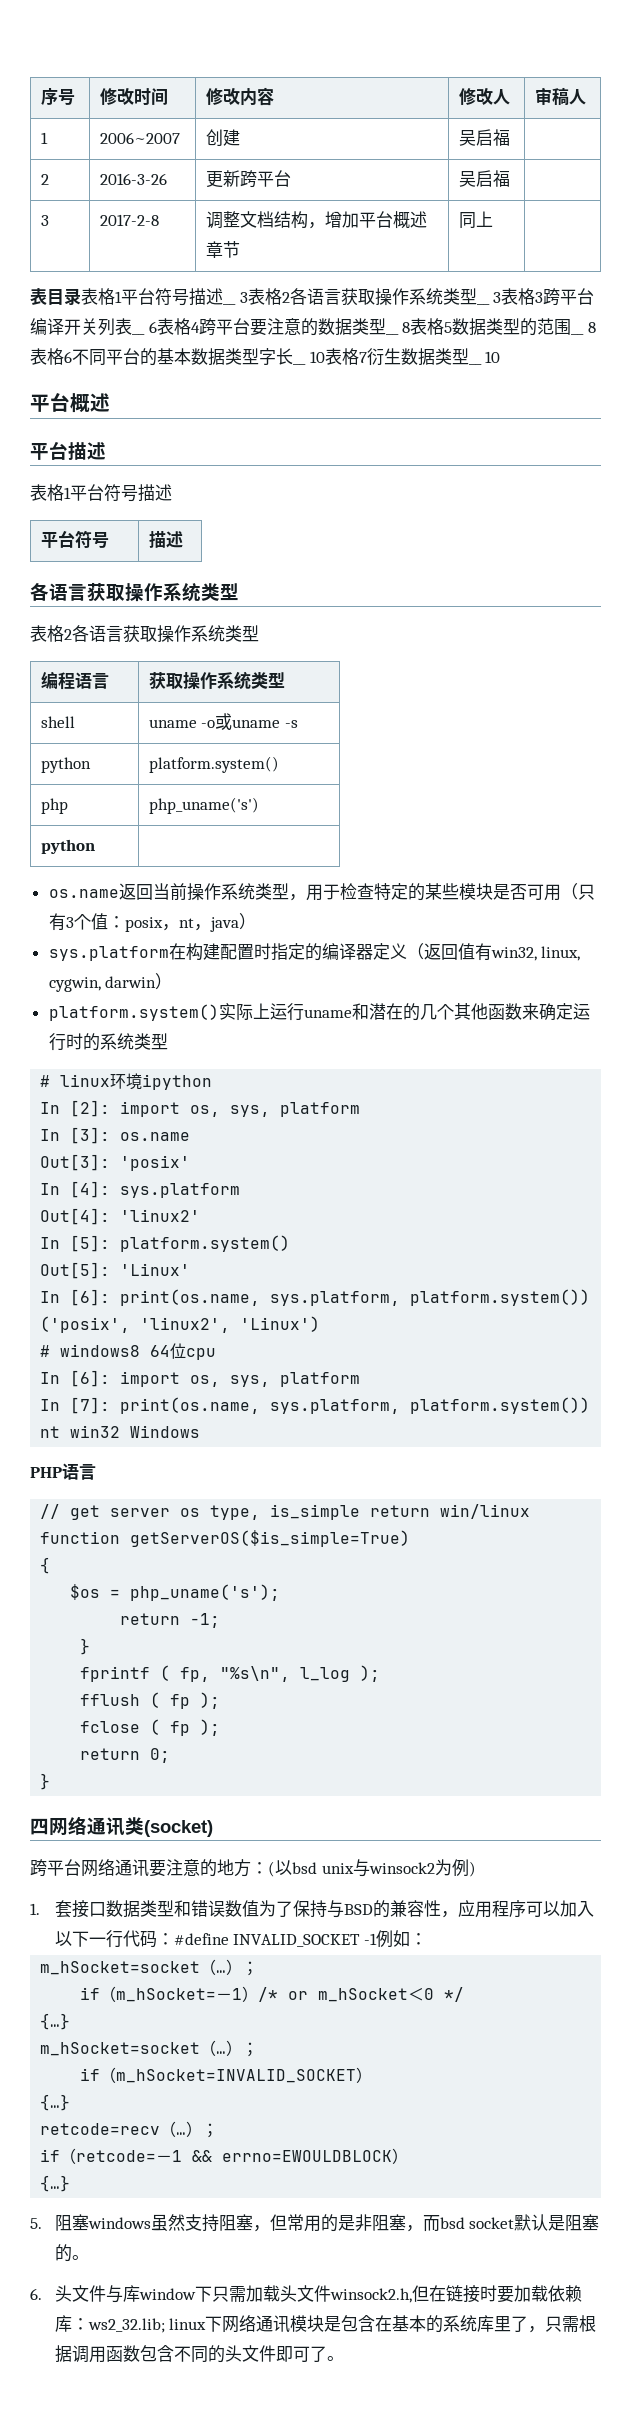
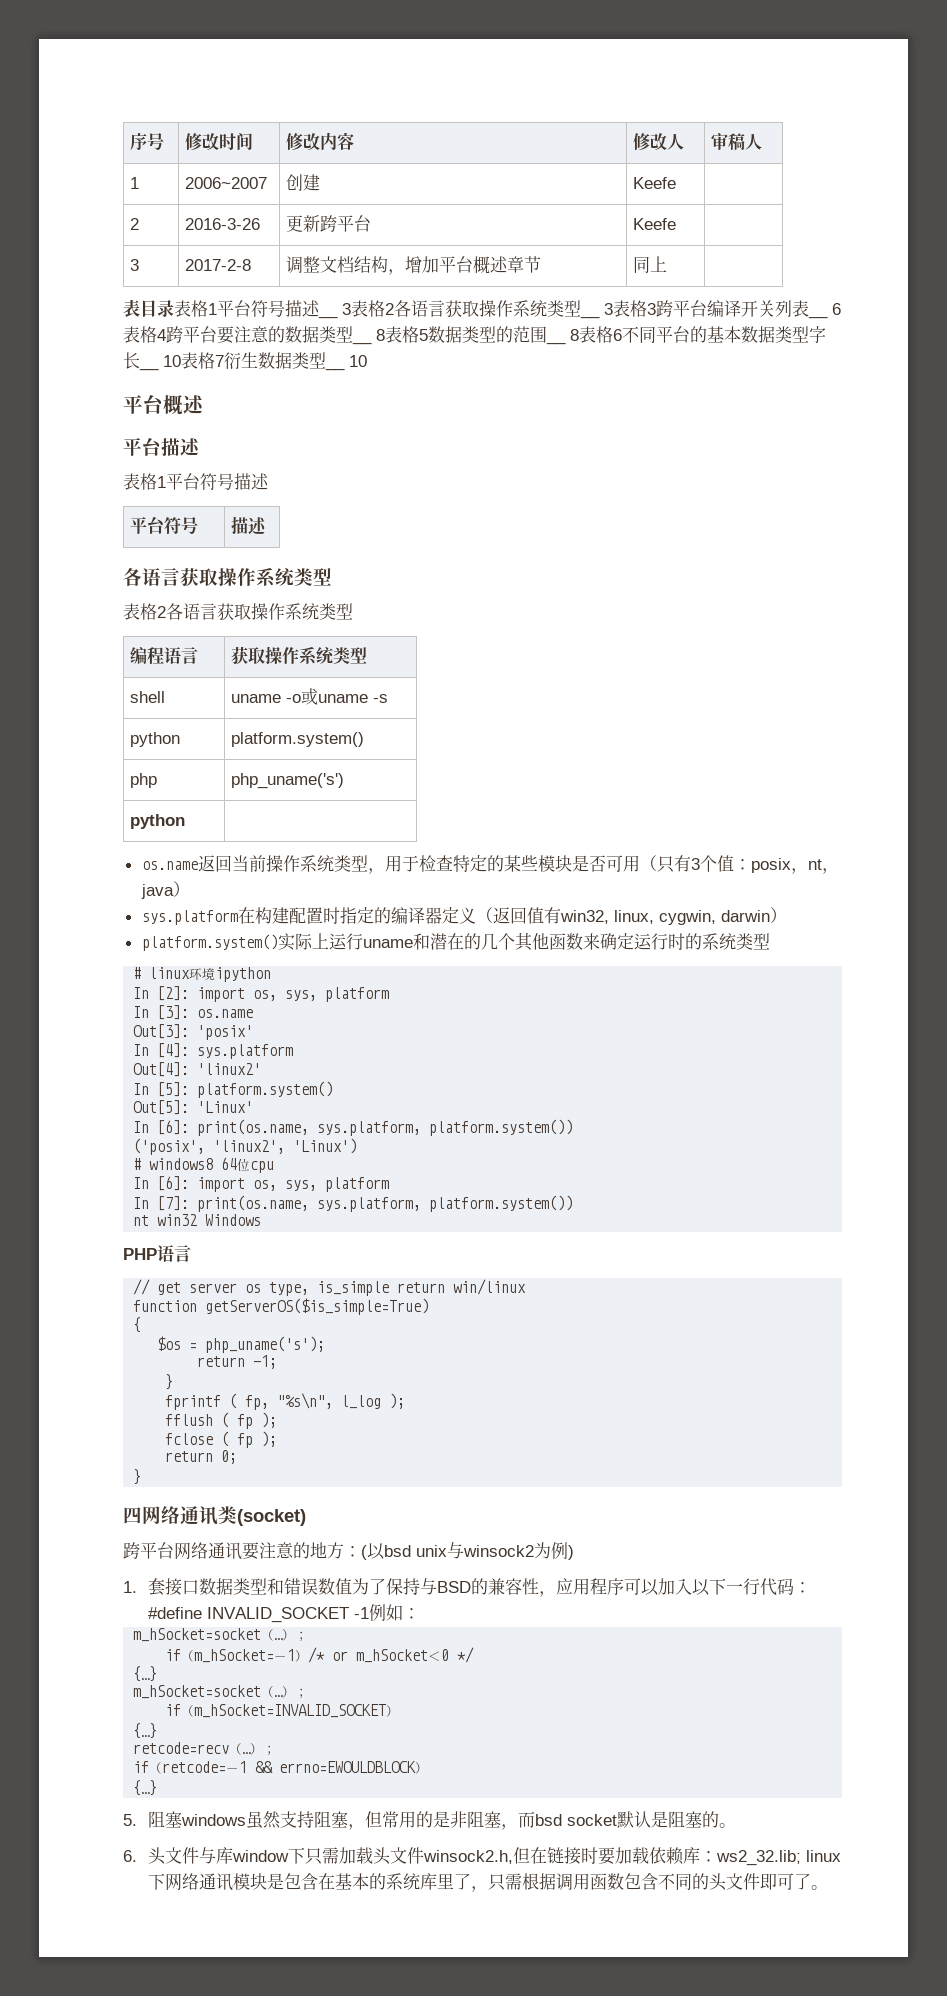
- 1 | 2006~2007 | 创建 | 吴启福 |
+ 1 | 2006~2007 | 创建 | Keefe |
- 2 | 2016-3-26 | 更新跨平台 | 吴启福 |
+ 2 | 2016-3-26 | 更新跨平台 | Keefe |

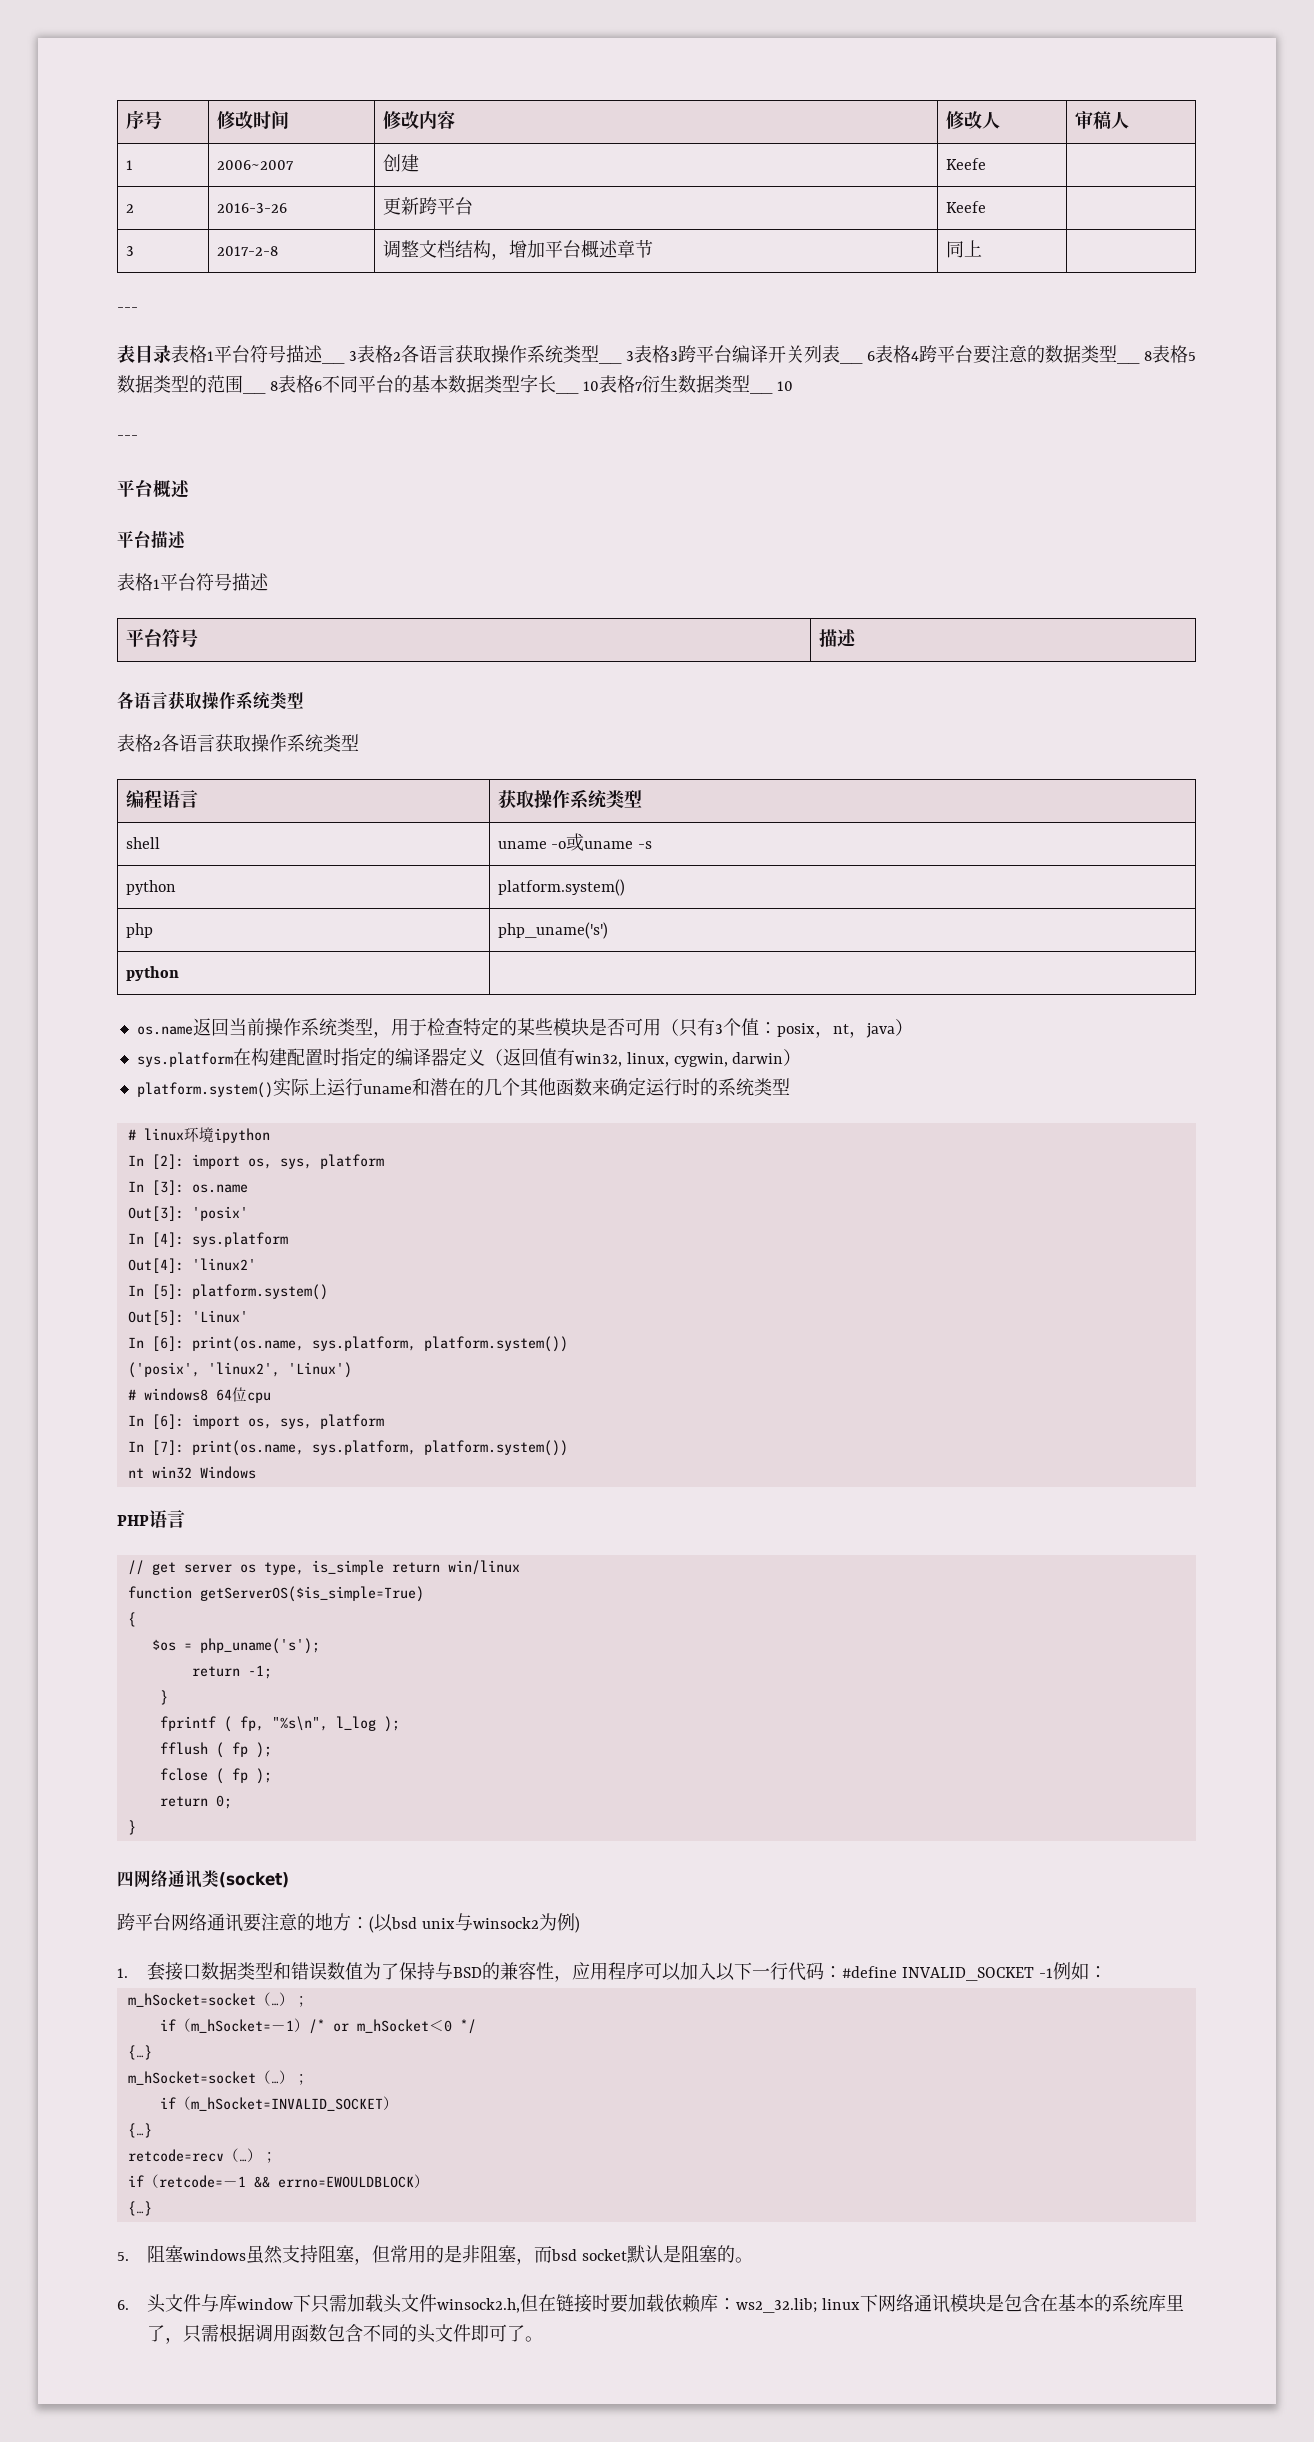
  3 | 2017-2-8 | 调整文档结构，增加平台概述章节 | 同上 |
+ ---
  表目录表格1平台符号描述__ 3表格2各语言获取操作系统类型__ 3表格3跨平台编译开关列表__ 6表格4跨平台要注意的数据类型__ 8表格5数据类型的范围__ 8表格6不同平台的基本数据类型字长__ 10表格7衍生数据类型__ 10
+ ---

